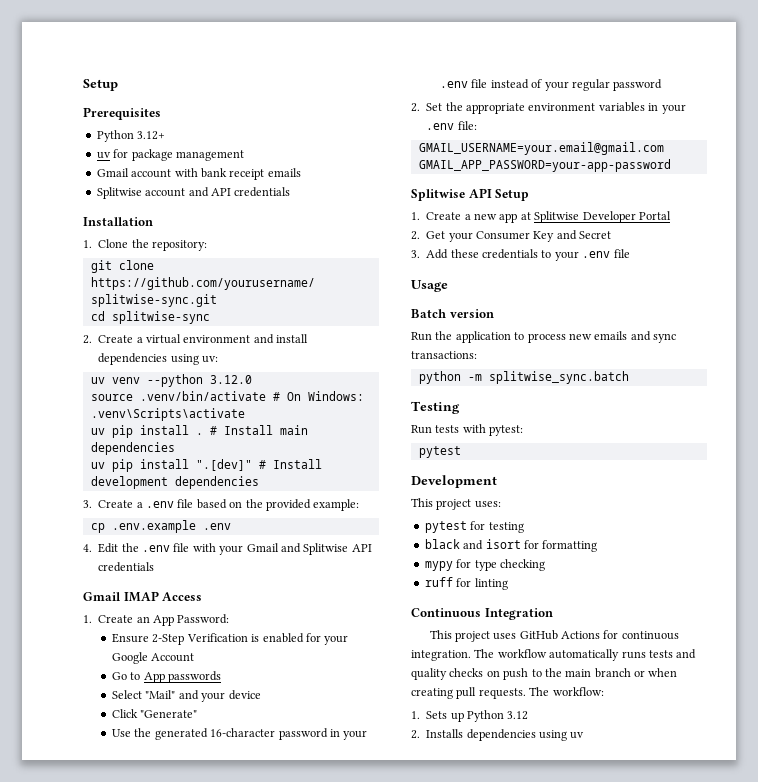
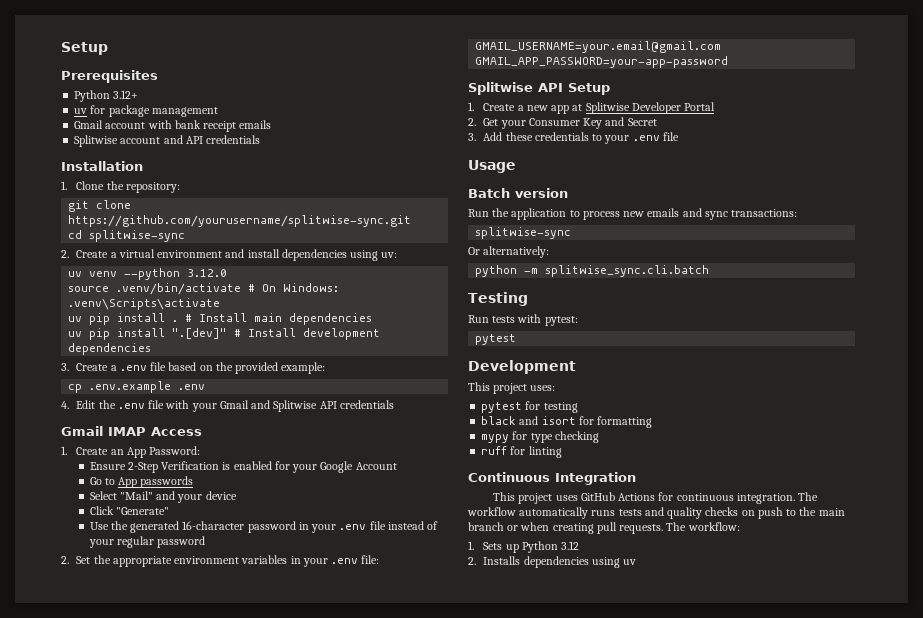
  Run the application to process new emails and sync transactions:
+ splitwise-sync
+ Or alternatively:
- python -m splitwise_sync.batch
+ python -m splitwise_sync.cli.batch

